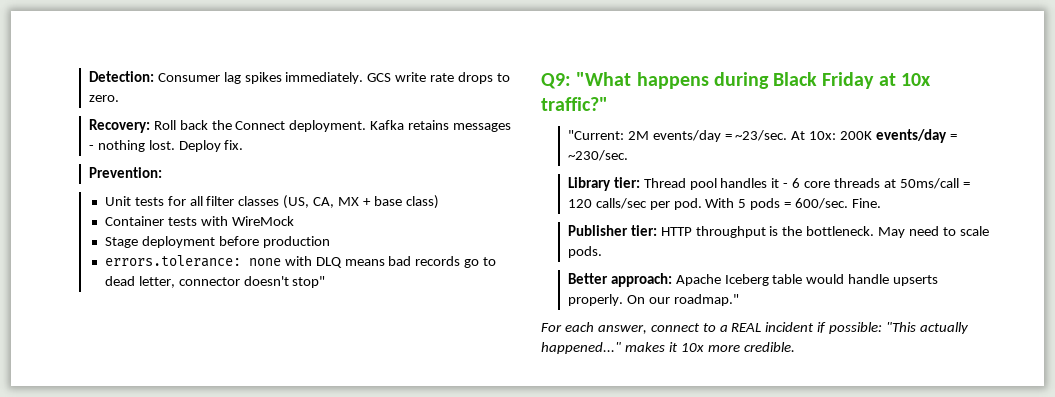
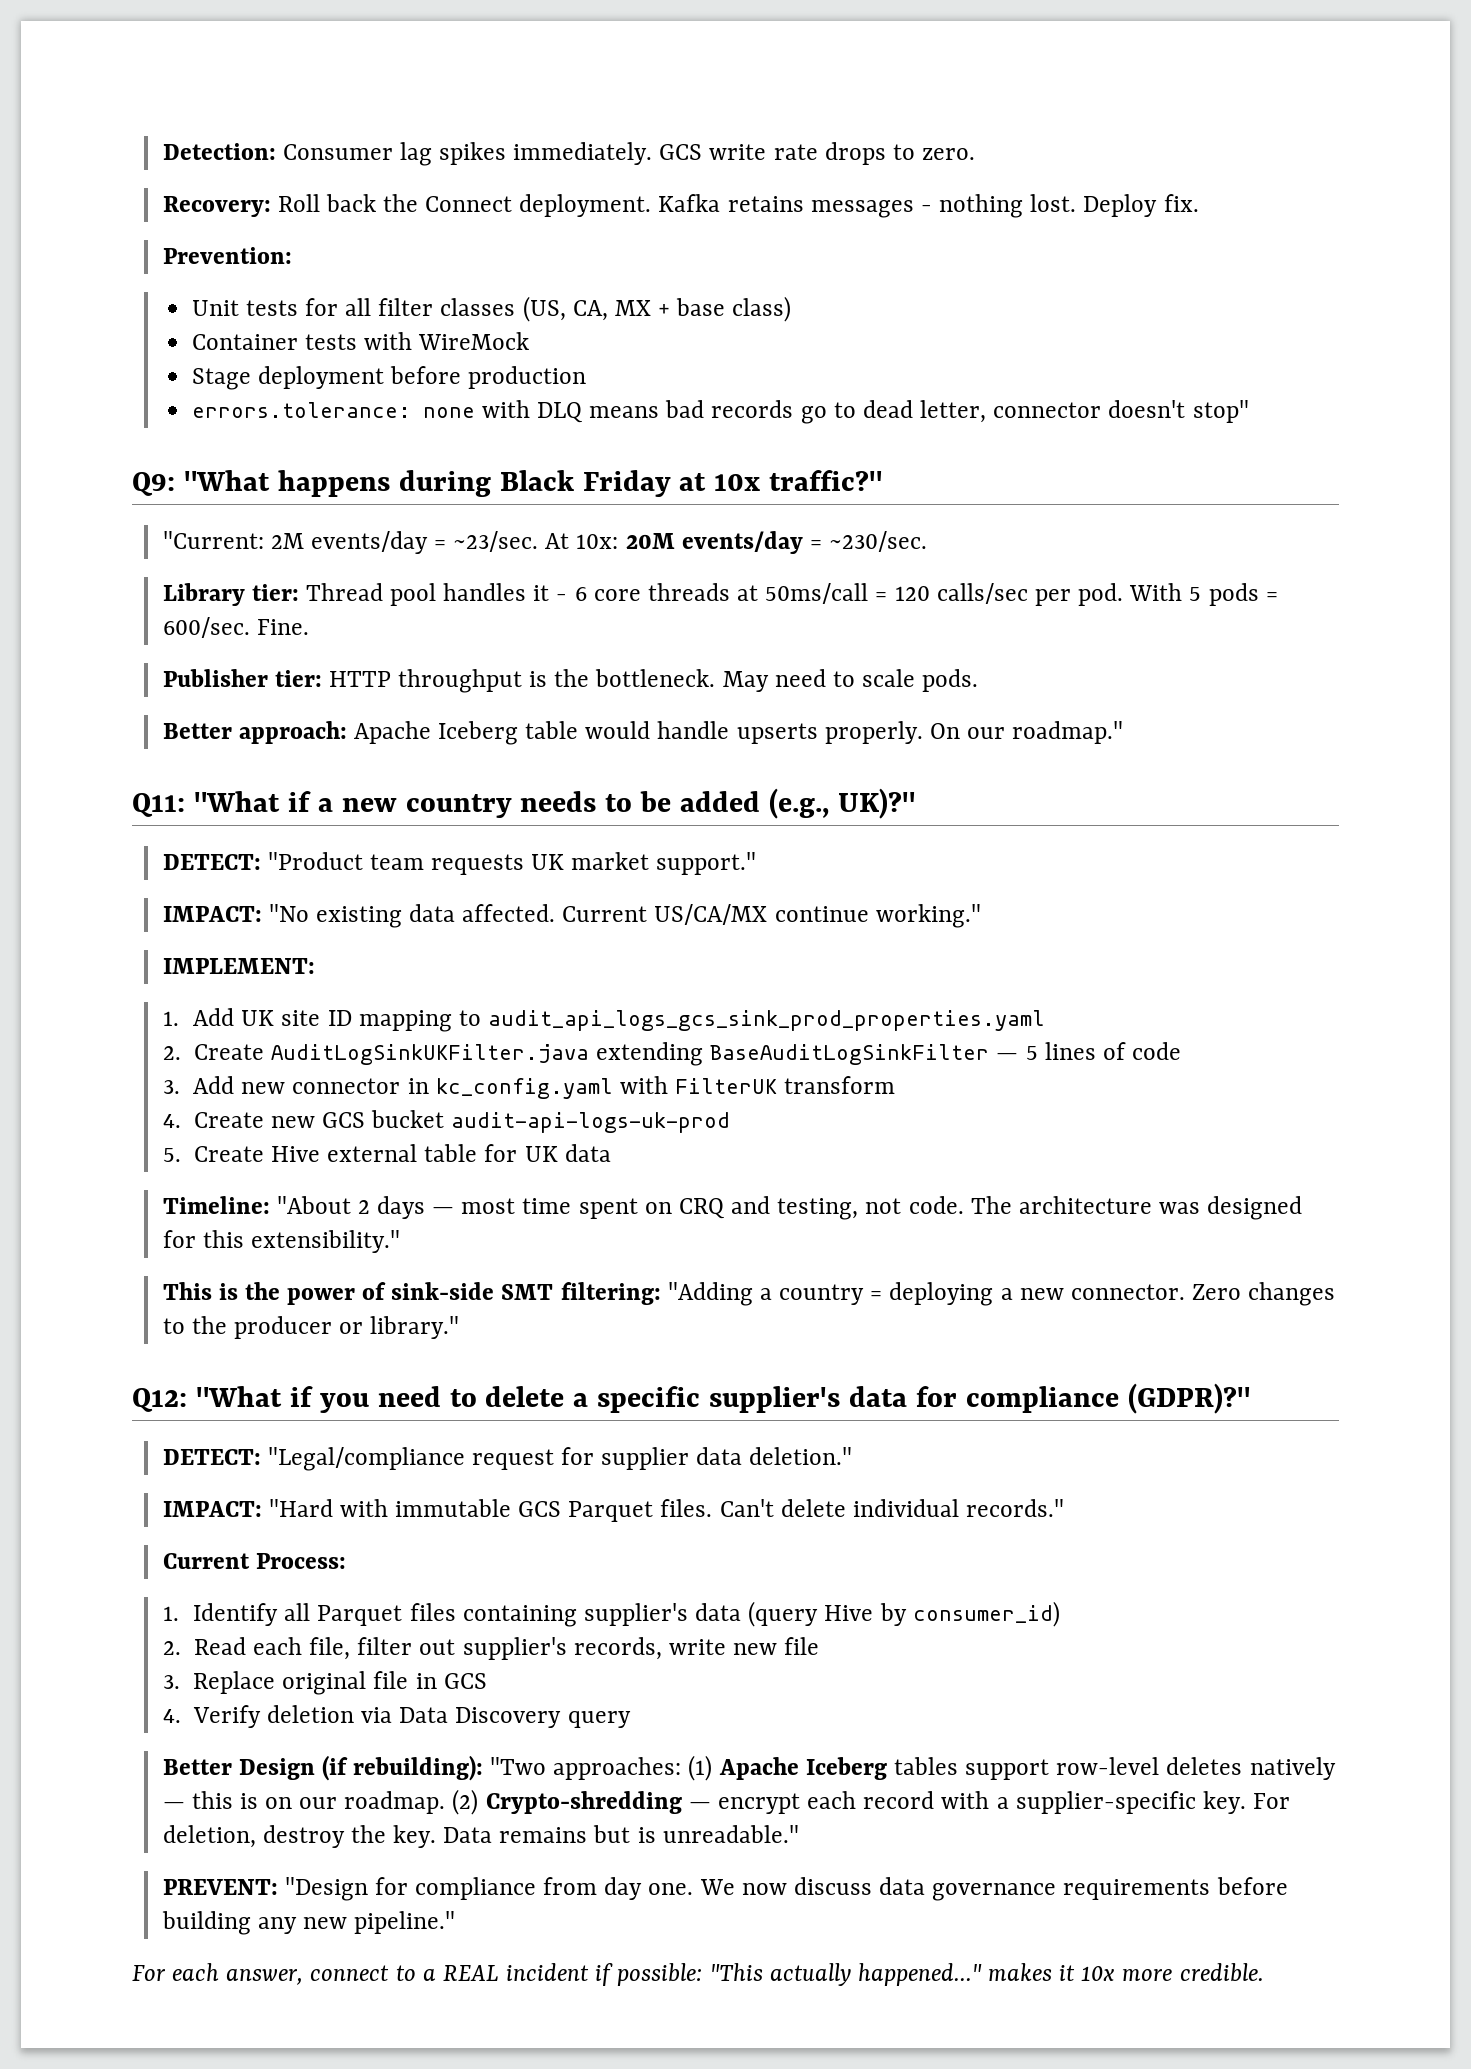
- At 10x: 200K events/day = ~230/sec.
+ At 10x: 20M events/day = ~230/sec.
+ Q11: "What if a new country needs to be added (e.g., UK)?"
+ DETECT: "Product team requests UK market support."
+ IMPACT: "No existing data affected. Current US/CA/MX continue working."
+ IMPLEMENT:
+ 1. Add UK site ID mapping to audit_api_logs_gcs_sink_prod_properties.yaml
+ 2. Create AuditLogSinkUKFilter.java extending BaseAuditLogSinkFilter — 5 lines of code
+ 3. Add new connector in kc_config.yaml with FilterUK transform
+ 4. Create new GCS bucket audit-api-logs-uk-prod
+ 5. Create Hive external table for UK data
+ Timeline: "About 2 days — most time spent on CRQ and testing, not code. The architecture was designed for this extensibility."
+ This is the power of sink-side SMT filtering: "Adding a country = deploying a new connector. Zero changes to the producer or library."
+ Q12: "What if you need to delete a specific supplier's data for compliance (GDPR)?"
+ DETECT: "Legal/compliance request for supplier data deletion."
+ IMPACT: "Hard with immutable GCS Parquet files. Can't delete individual records."
+ Current Process:
+ 1. Identify all Parquet files containing supplier's data (query Hive by consumer_id)
+ 2. Read each file, filter out supplier's records, write new file
+ 3. Replace original file in GCS
+ 4. Verify deletion via Data Discovery query
+ Better Design (if rebuilding): "Two approaches: (1) Apache Iceberg tables support row-level deletes natively — this is on our roadmap. (2) Crypto-shredding — encrypt each record with a supplier-specific key. For deletion, destroy the key. Data remains but is unreadable."
+ PREVENT: "Design for compliance from day one. We now discuss data governance requirements before building any new pipeline."

